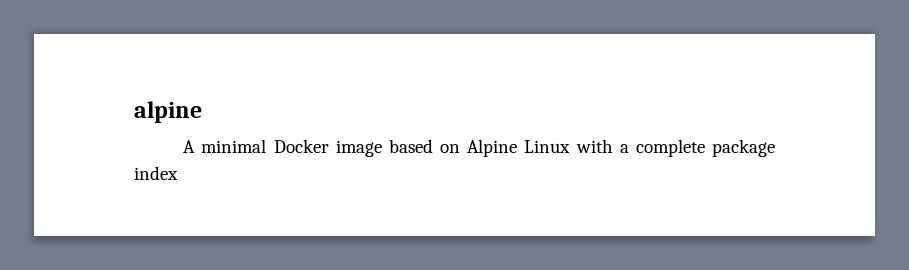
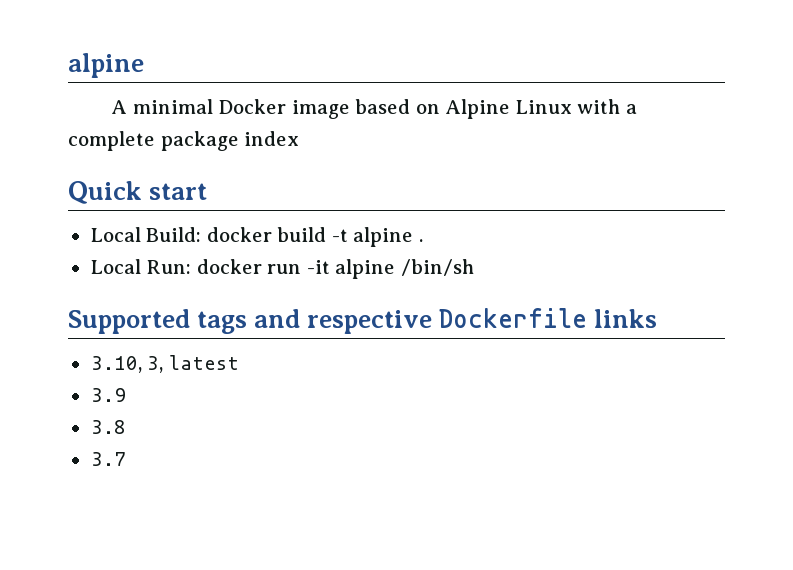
+ Quick start
+ Local Build: docker build -t alpine .
+ Local Run: docker run -it alpine /bin/sh
+ Supported tags and respective Dockerfile links
+ 3.10, 3, latest
+ 3.9
+ 3.8
+ 3.7

